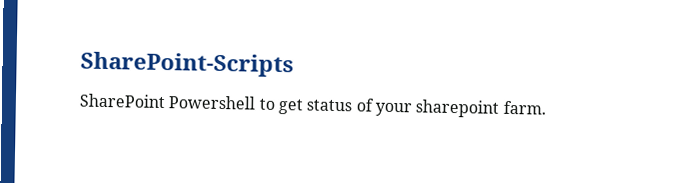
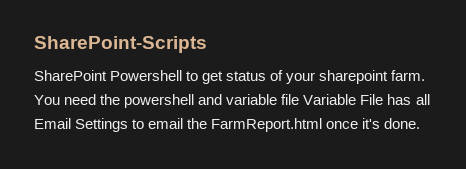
+ You need the powershell and variable file Variable File has all Email Settings to email the FarmReport.html once it's done.

